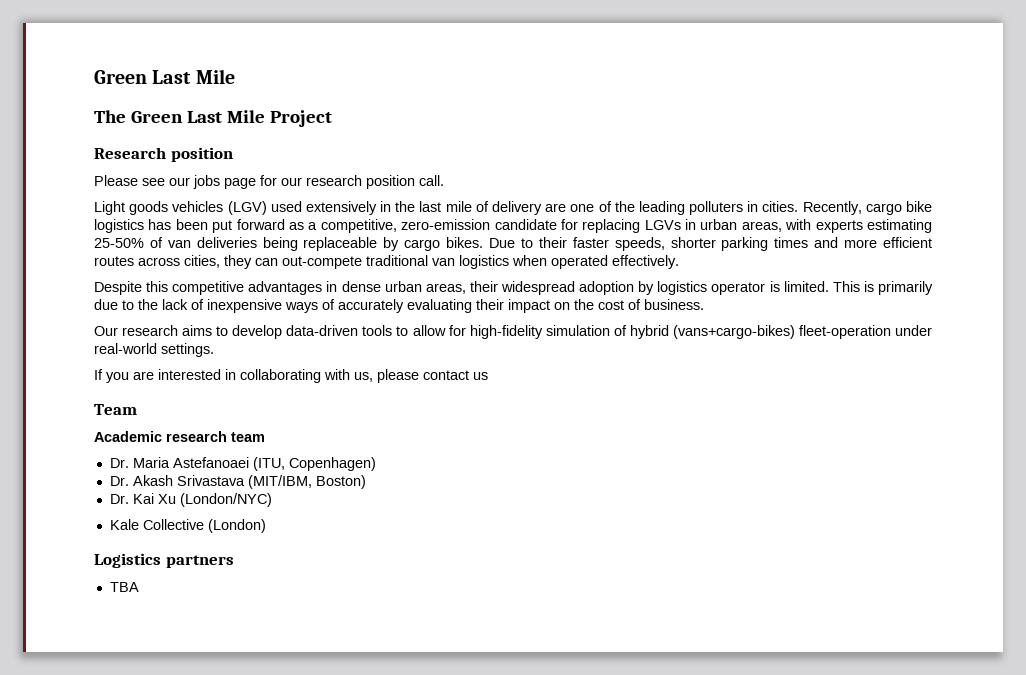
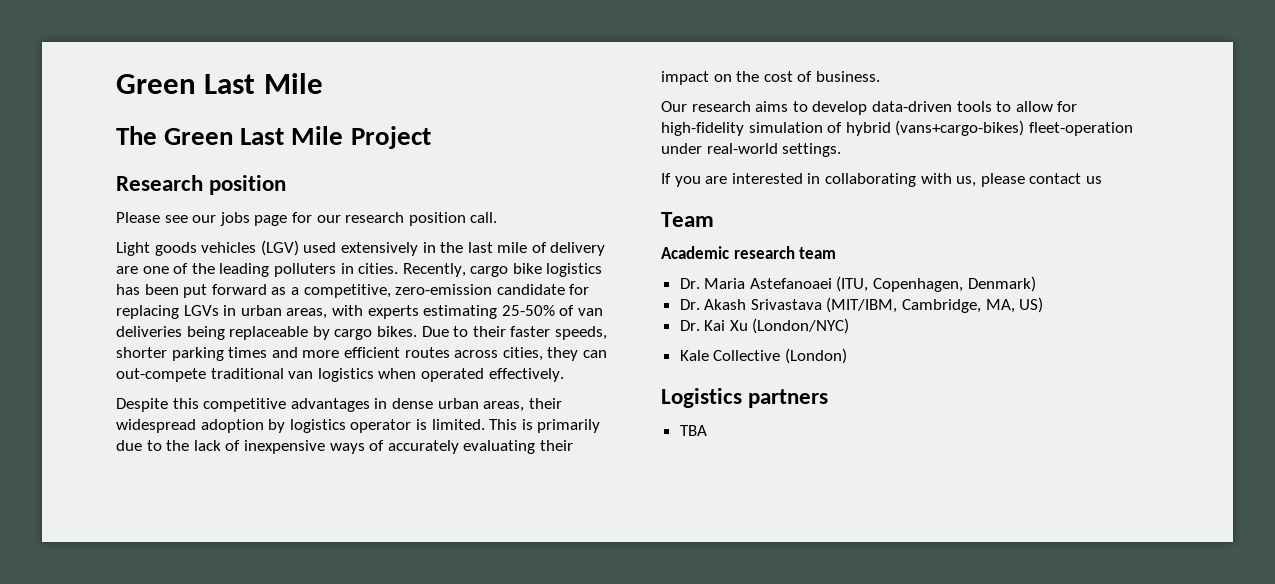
- Dr. Maria Astefanoaei (ITU, Copenhagen)
+ Dr. Maria Astefanoaei (ITU, Copenhagen, Denmark)
- Dr. Akash Srivastava (MIT/IBM, Boston)
+ Dr. Akash Srivastava (MIT/IBM, Cambridge, MA, US)

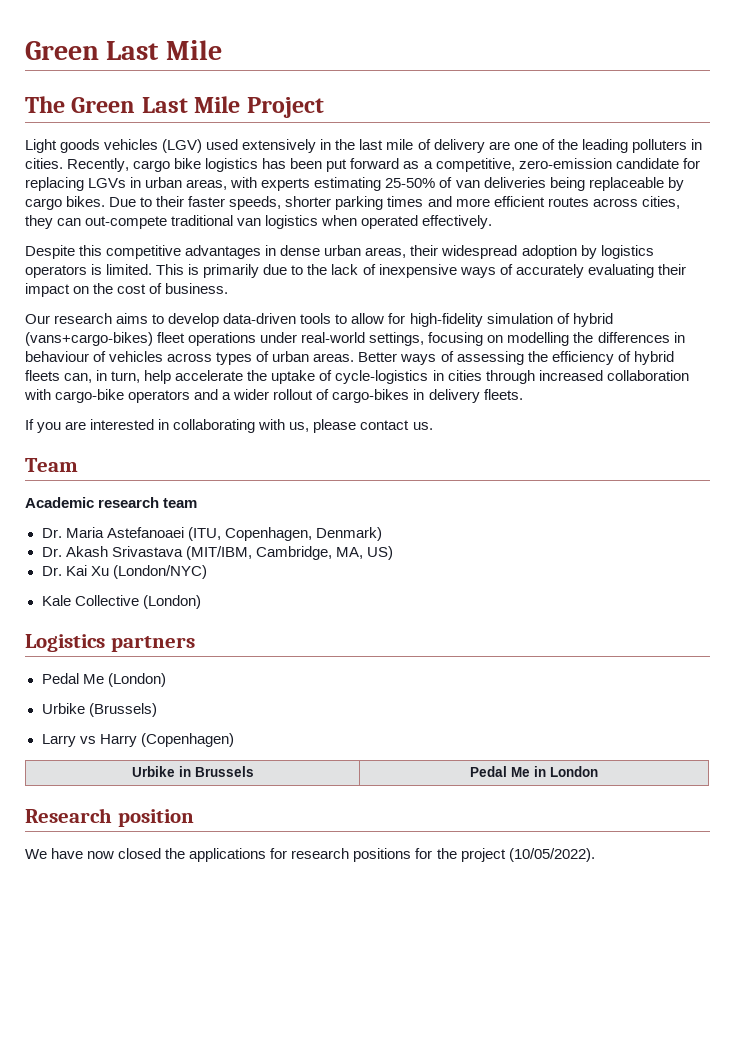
- Research position
- Please see our jobs page for our research position call.
- Despite this competitive advantages in dense urban areas, their widespread adoption by logistics operator is limited.
+ Despite this competitive advantages in dense urban areas, their widespread adoption by logistics operators is limited.
- Our research aims to develop data-driven tools to allow for high-fidelity simulation of hybrid (vans+cargo-bikes) fleet-operation under real-world settings.
+ Our research aims to develop data-driven tools to allow for high-fidelity simulation of hybrid (vans+cargo-bikes) fleet operations under real-world settings, focusing on modelling the differences in behaviour of vehicles across types of urban areas. Better ways of assessing the efficiency of hybrid fleets can, in turn, help accelerate the uptake of cycle-logistics in cities through increased collaboration with cargo-bike operators and a wider rollout of cargo-bikes in delivery fleets.
- If you are interested in collaborating with us, please contact us
+ If you are interested in collaborating with us, please contact us.
- TBA
+ Pedal Me (London)
+ Urbike (Brussels)
+ Larry vs Harry (Copenhagen)
+ Urbike in Brussels | Pedal Me in London
+ Research position
+ We have now closed the applications for research positions for the project (10/05/2022).

